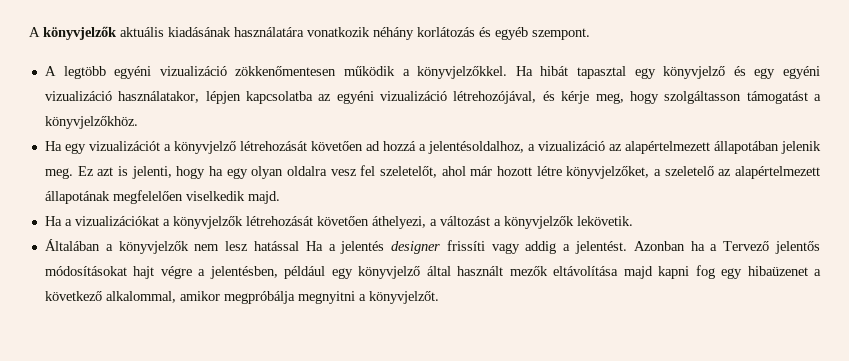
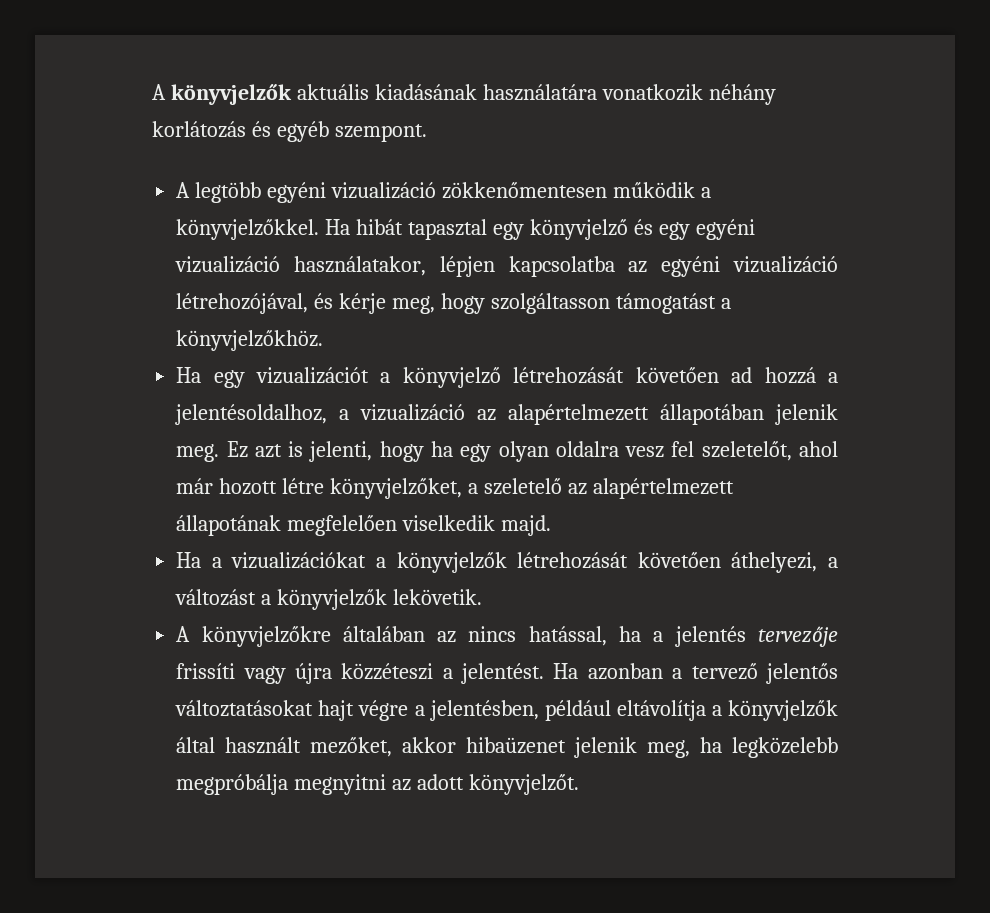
- Általában a könyvjelzők nem lesz hatással Ha a jelentés designer frissíti vagy addig a jelentést. Azonban ha a Tervező jelentős módosításokat hajt végre a jelentésben, például egy könyvjelző által használt mezők eltávolítása majd kapni fog egy hibaüzenet a következő alkalommal, amikor megpróbálja megnyitni a könyvjelzőt.
+ A könyvjelzőkre általában az nincs hatással, ha a jelentés tervezője frissíti vagy újra közzéteszi a jelentést. Ha azonban a tervező jelentős változtatásokat hajt végre a jelentésben, például eltávolítja a könyvjelzők által használt mezőket, akkor hibaüzenet jelenik meg, ha legközelebb megpróbálja megnyitni az adott könyvjelzőt.

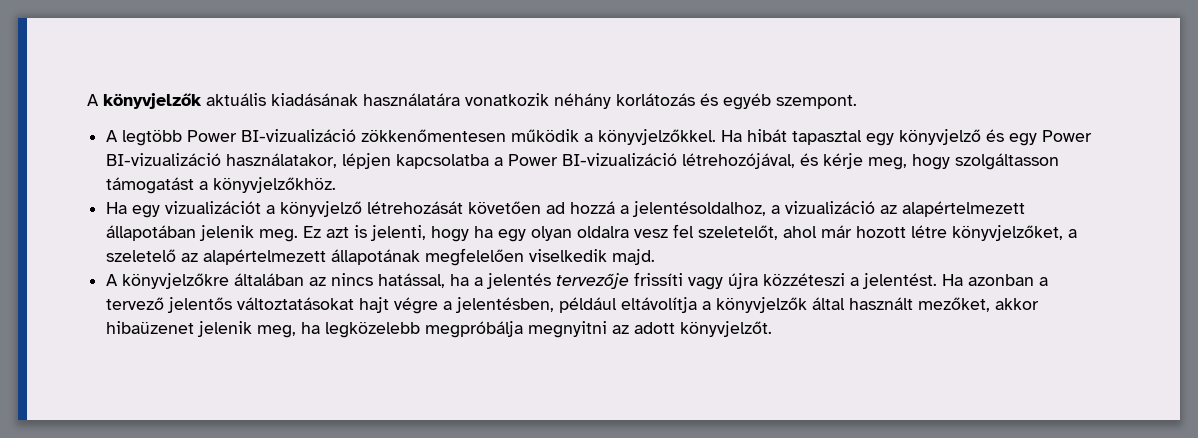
- A legtöbb egyéni vizualizáció zökkenőmentesen működik a könyvjelzőkkel.
+ A legtöbb Power BI-vizualizáció zökkenőmentesen működik a könyvjelzőkkel.
- Ha hibát tapasztal egy könyvjelző és egy egyéni vizualizáció használatakor, lépjen kapcsolatba az egyéni vizualizáció létrehozójával, és kérje meg, hogy szolgáltasson támogatást a könyvjelzőkhöz.
+ Ha hibát tapasztal egy könyvjelző és egy Power BI-vizualizáció használatakor, lépjen kapcsolatba a Power BI-vizualizáció létrehozójával, és kérje meg, hogy szolgáltasson támogatást a könyvjelzőkhöz.
- Ha a vizualizációkat a könyvjelzők létrehozását követően áthelyezi, a változást a könyvjelzők lekövetik.

